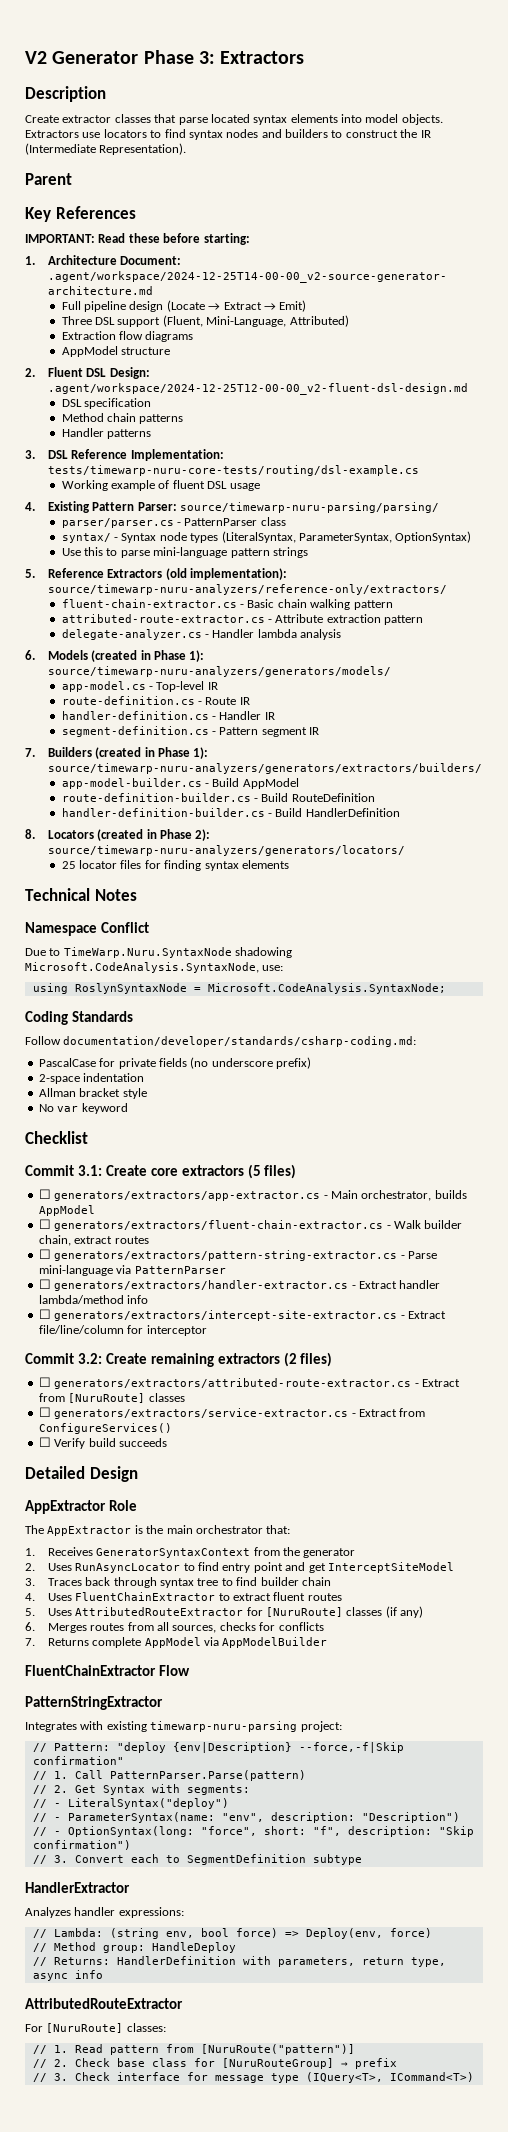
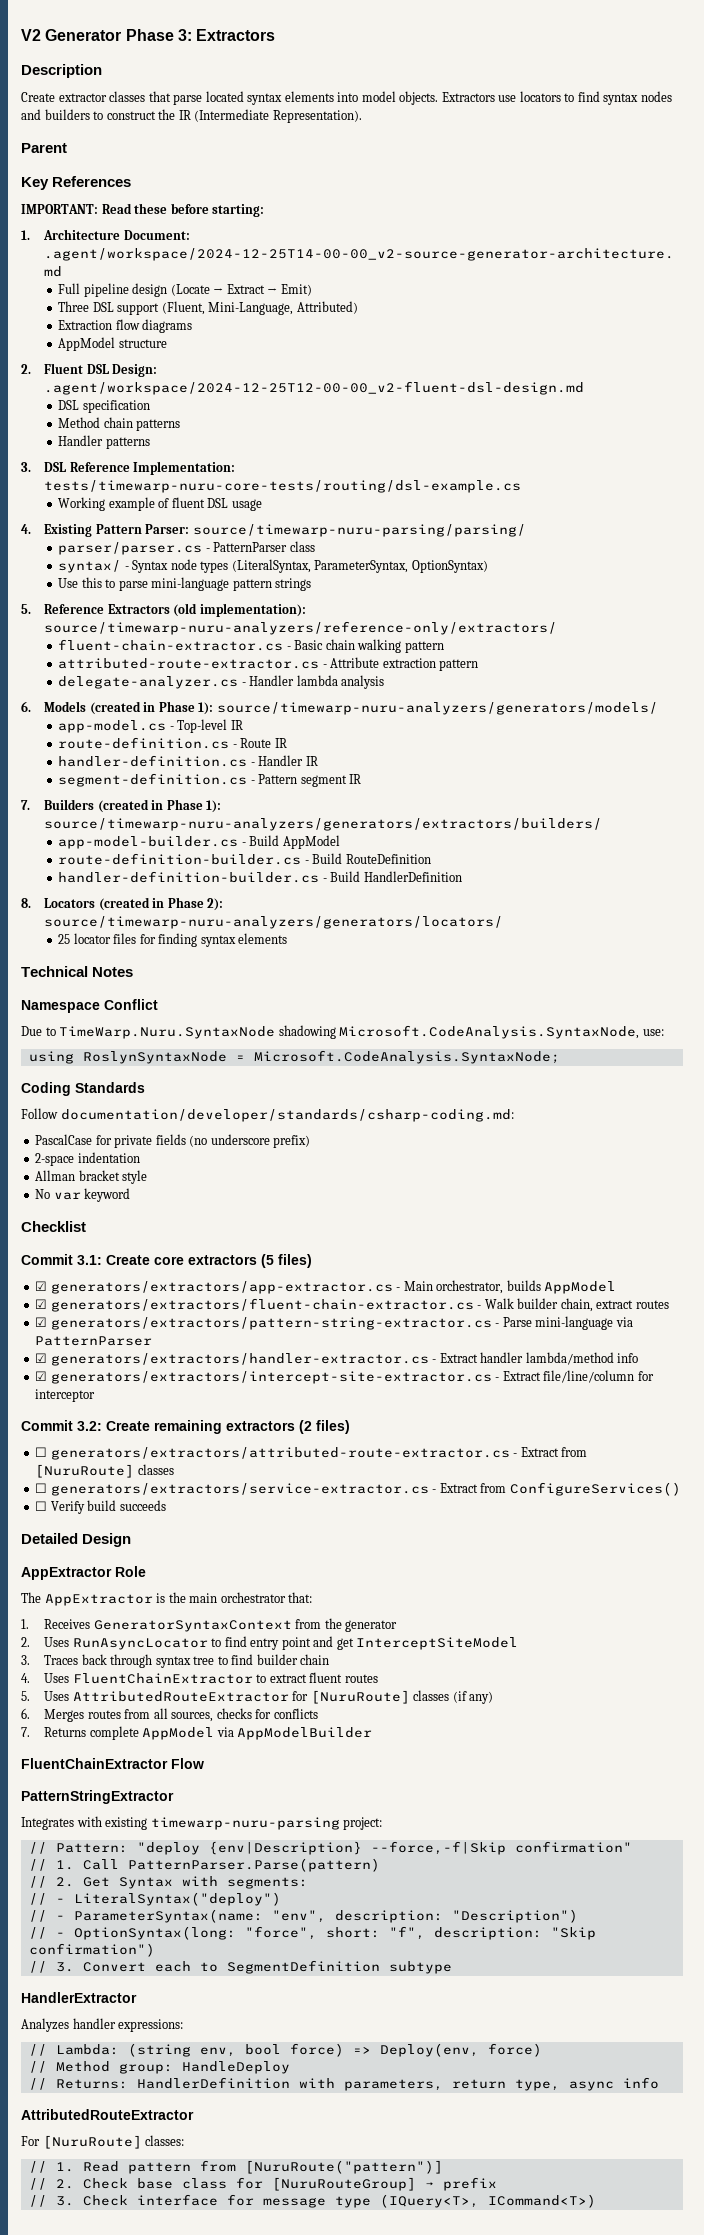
- ☐ generators/extractors/app-extractor.cs - Main orchestrator, builds AppModel
+ ☑ generators/extractors/app-extractor.cs - Main orchestrator, builds AppModel
- ☐ generators/extractors/fluent-chain-extractor.cs - Walk builder chain, extract routes
+ ☑ generators/extractors/fluent-chain-extractor.cs - Walk builder chain, extract routes
- ☐ generators/extractors/pattern-string-extractor.cs - Parse mini-language via PatternParser
+ ☑ generators/extractors/pattern-string-extractor.cs - Parse mini-language via PatternParser
- ☐ generators/extractors/handler-extractor.cs - Extract handler lambda/method info
+ ☑ generators/extractors/handler-extractor.cs - Extract handler lambda/method info
- ☐ generators/extractors/intercept-site-extractor.cs - Extract file/line/column for interceptor
+ ☑ generators/extractors/intercept-site-extractor.cs - Extract file/line/column for interceptor

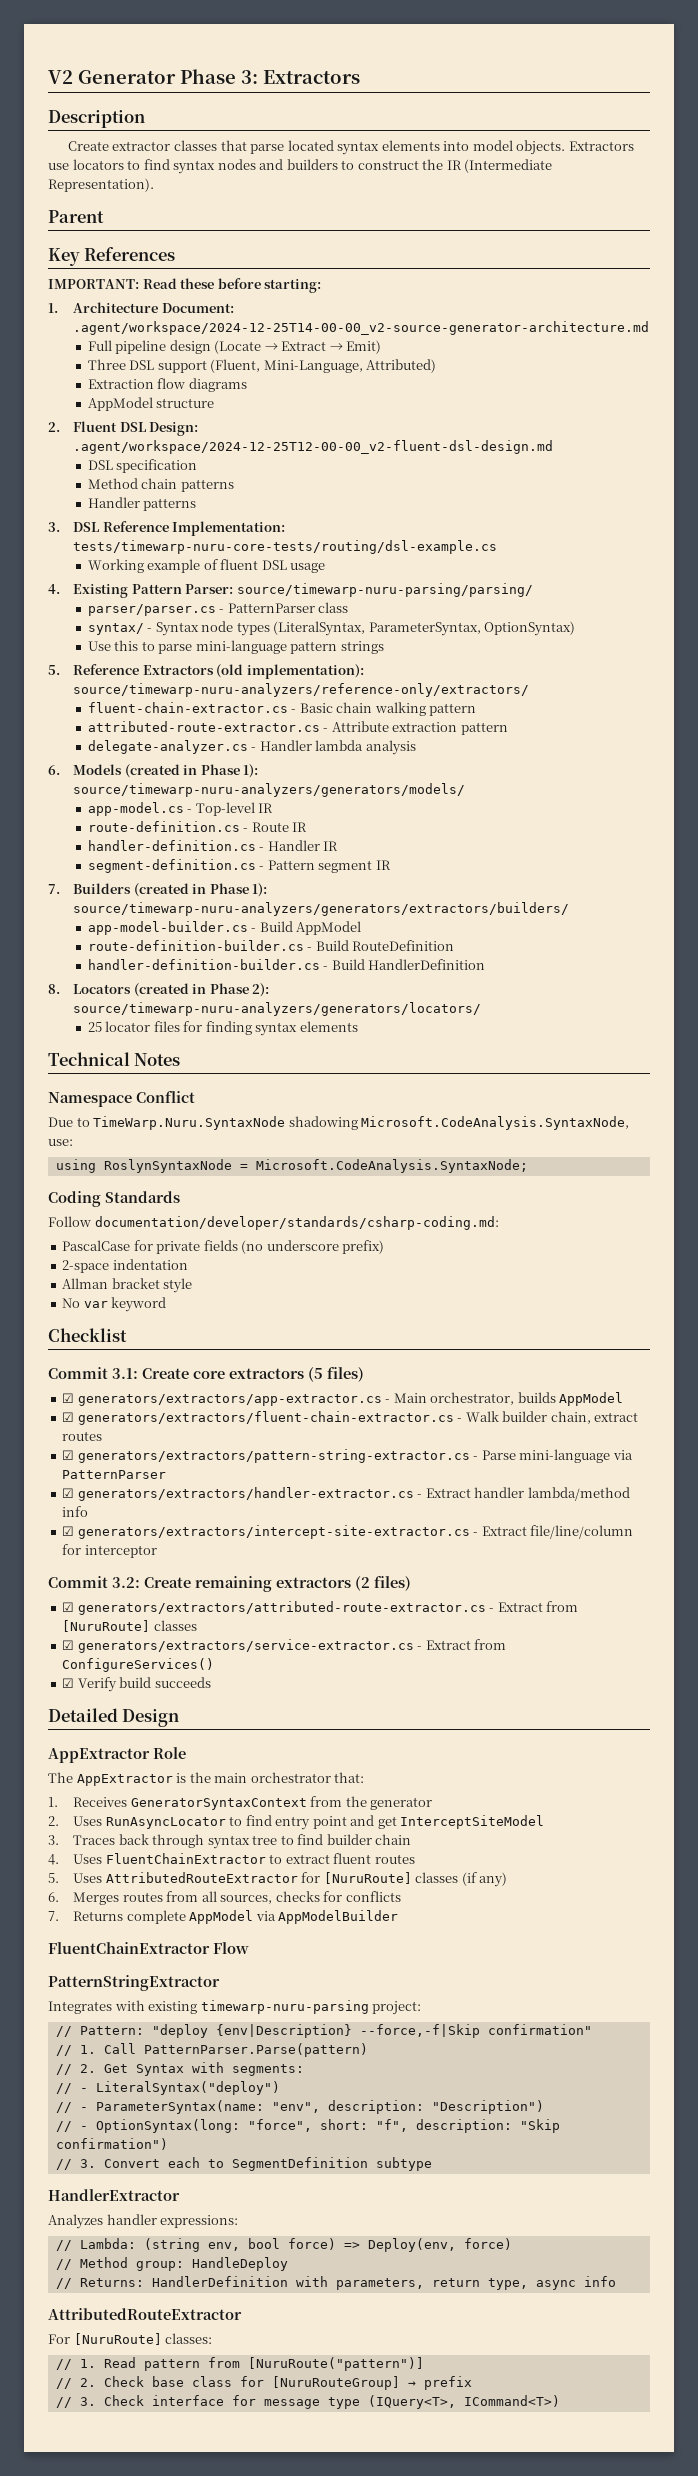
- ☐ generators/extractors/attributed-route-extractor.cs - Extract from [NuruRoute] classes
+ ☑ generators/extractors/attributed-route-extractor.cs - Extract from [NuruRoute] classes
- ☐ generators/extractors/service-extractor.cs - Extract from ConfigureServices()
+ ☑ generators/extractors/service-extractor.cs - Extract from ConfigureServices()
- ☐ Verify build succeeds
+ ☑ Verify build succeeds

